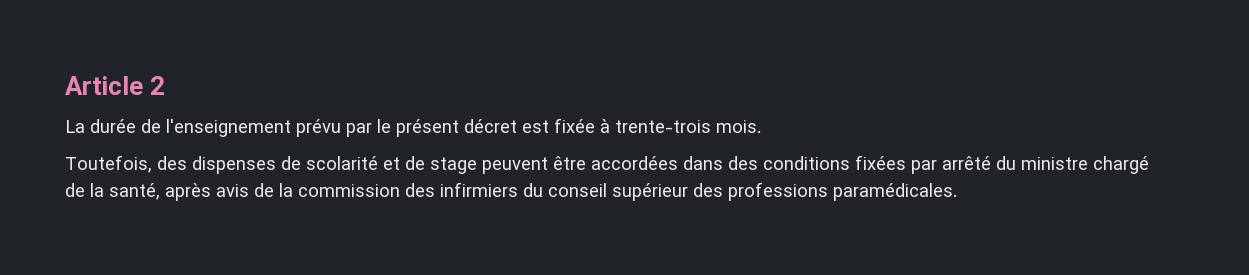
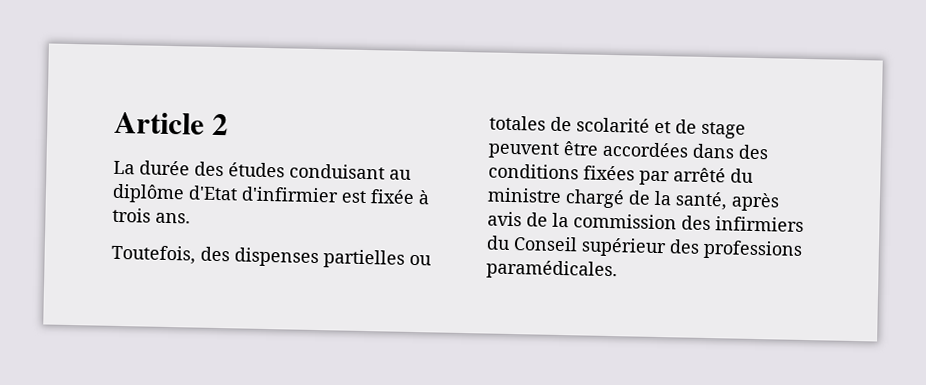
- La durée de l'enseignement prévu par le présent décret est fixée à trente-trois mois.
+ La durée des études conduisant au diplôme d'Etat d'infirmier est fixée à trois ans.
- Toutefois, des dispenses de scolarité et de stage peuvent être accordées dans des conditions fixées par arrêté du ministre chargé de la santé, après avis de la commission des infirmiers du conseil supérieur des professions paramédicales.
+ Toutefois, des dispenses partielles ou totales de scolarité et de stage peuvent être accordées dans des conditions fixées par arrêté du ministre chargé de la santé, après avis de la commission des infirmiers du Conseil supérieur des professions paramédicales.

